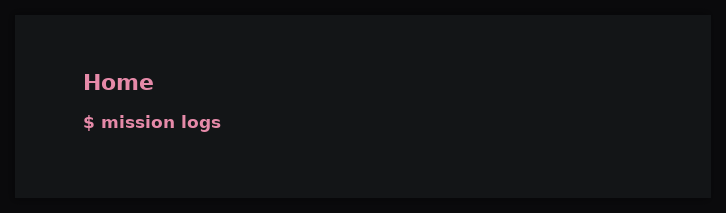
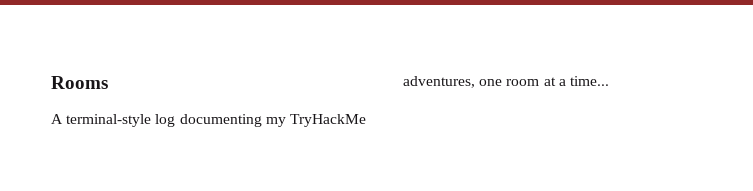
- Home
- $ mission logs
+ Rooms
+ A terminal-style log documenting my TryHackMe adventures, one room at a time...

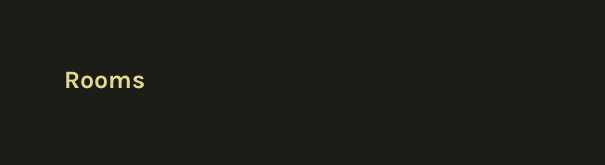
- A terminal-style log documenting my TryHackMe adventures, one room at a time...

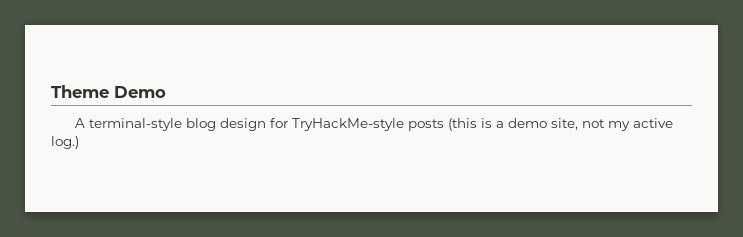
- Rooms
+ Theme Demo
+ A terminal-style blog design for TryHackMe-style posts (this is a demo site, not my active log.)

